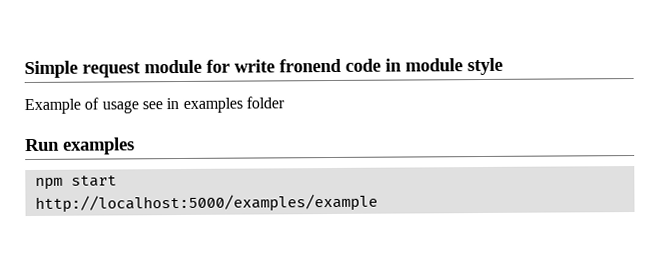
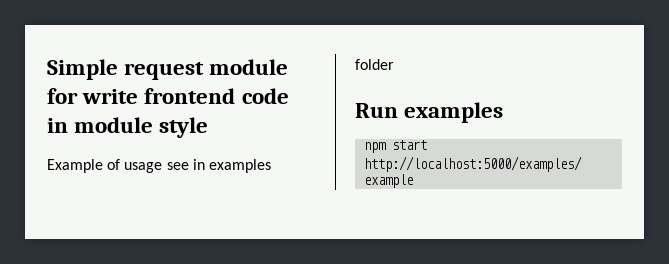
- Simple request module for write fronend code in module style
+ Simple request module for write frontend code in module style

